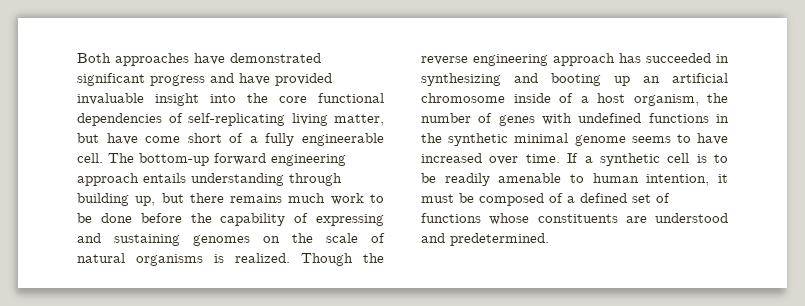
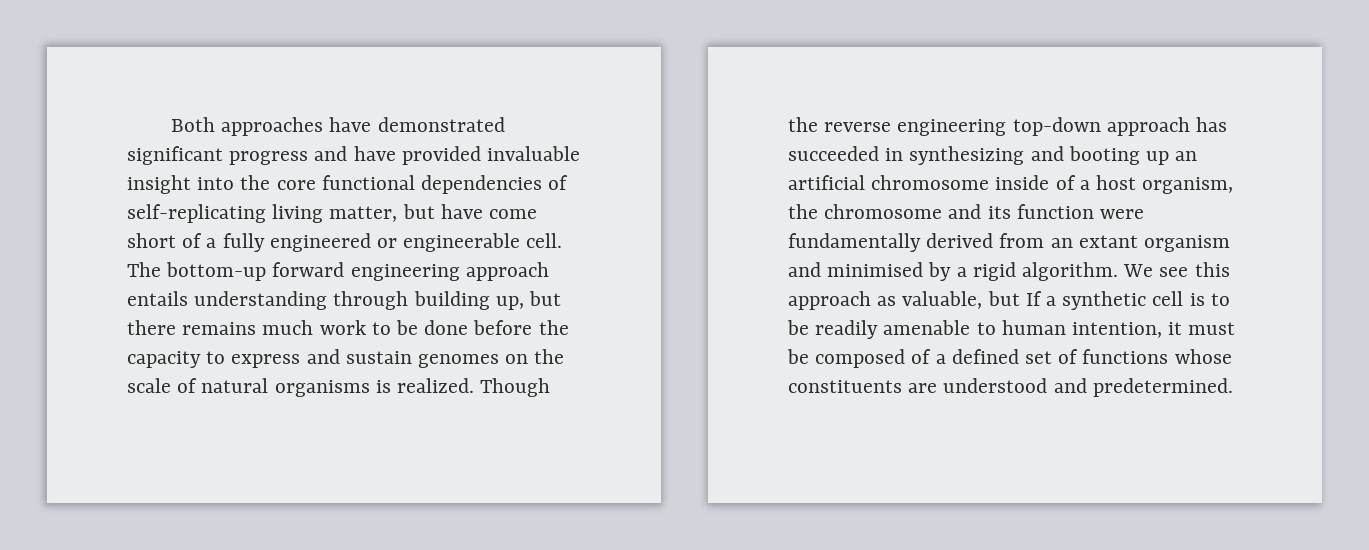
- Both approaches have demonstrated significant progress and have provided invaluable insight into the core functional dependencies of self-replicating living matter, but have come short of a fully engineerable cell.
+ Both approaches have demonstrated significant progress and have provided invaluable insight into the core functional dependencies of self-replicating living matter, but have come short of a fully engineered or engineerable cell.
- The bottom-up forward engineering approach entails understanding through building up, but there remains much work to be done before the capability of expressing and sustaining genomes on the scale of natural organisms is realized.
+ The bottom-up forward engineering approach entails understanding through building up, but there remains much work to be done before the capacity to express and sustain genomes on the scale of natural organisms is realized.
- Though the reverse engineering approach has succeeded in synthesizing and booting up an artificial chromosome inside of a host organism, the number of genes with undefined functions in the synthetic minimal genome seems to have increased over time. If a synthetic cell is to be readily amenable to human intention, it must be composed of a defined set of functions whose constituents are understood and predetermined.
+ Though the reverse engineering top-down approach has succeeded in synthesizing and booting up an artificial chromosome inside of a host organism, the chromosome and its function were fundamentally derived from an extant organism and minimised by a rigid algorithm. We see this approach as valuable, but If a synthetic cell is to be readily amenable to human intention, it must be composed of a defined set of functions whose constituents are understood and predetermined.

